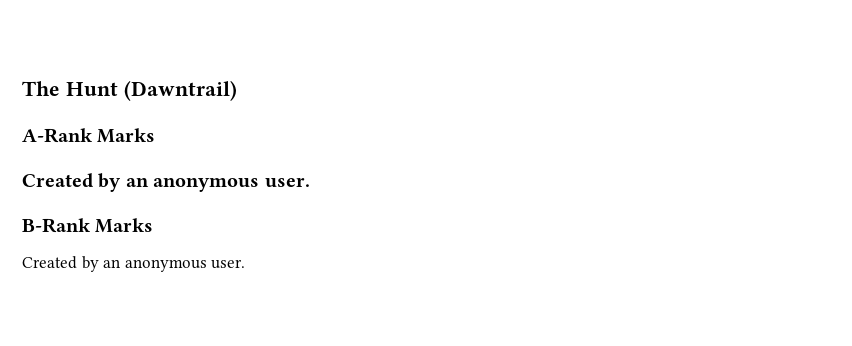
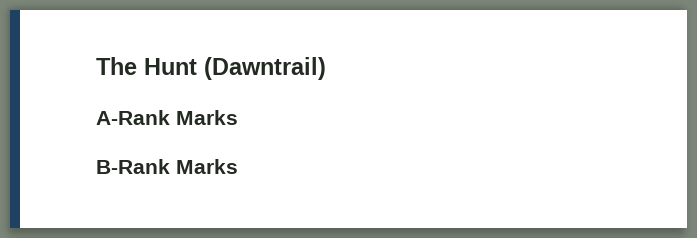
  A-Rank Marks
- Created by an anonymous user.
  B-Rank Marks
- Created by an anonymous user.

